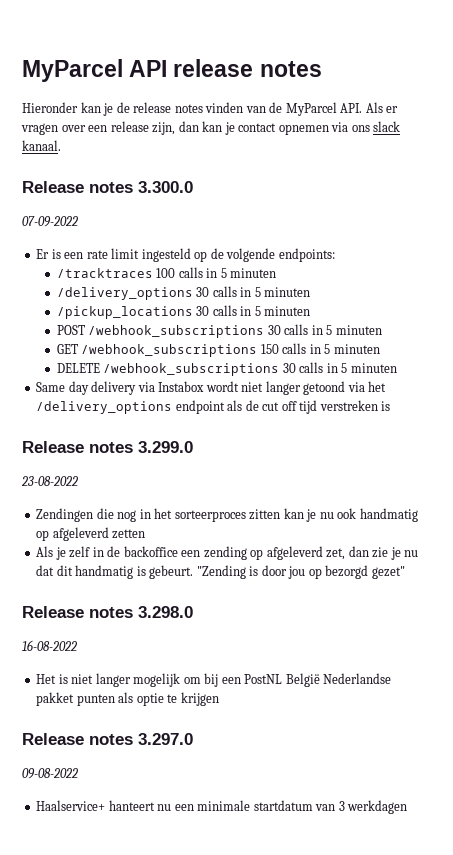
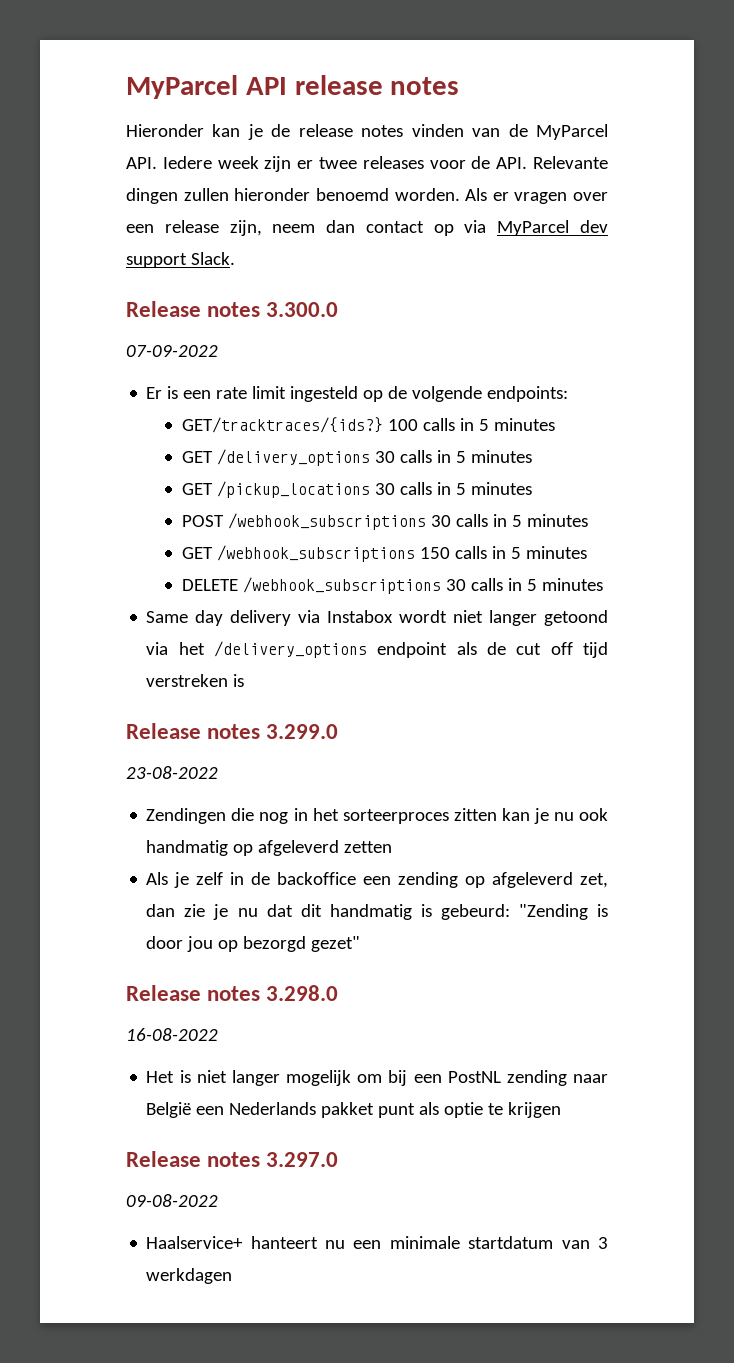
- Hieronder kan je de release notes vinden van de MyParcel API. Als er vragen over een release zijn, dan kan je contact opnemen via ons slack kanaal.
+ Hieronder kan je de release notes vinden van de MyParcel API. Iedere week zijn er twee releases voor de API. Relevante dingen zullen hieronder benoemd worden. Als er vragen over een release zijn, neem dan contact op via MyParcel dev support Slack.
- /tracktraces 100 calls in 5 minuten
- /delivery_options 30 calls in 5 minuten
- /pickup_locations 30 calls in 5 minuten
+ GET/tracktraces/{ids?} 100 calls in 5 minutes
+ GET /delivery_options 30 calls in 5 minutes
+ GET /pickup_locations 30 calls in 5 minutes
- POST /webhook_subscriptions 30 calls in 5 minuten
+ POST /webhook_subscriptions 30 calls in 5 minutes
- GET /webhook_subscriptions 150 calls in 5 minuten
+ GET /webhook_subscriptions 150 calls in 5 minutes
- DELETE /webhook_subscriptions 30 calls in 5 minuten
+ DELETE /webhook_subscriptions 30 calls in 5 minutes
- Als je zelf in de backoffice een zending op afgeleverd zet, dan zie je nu dat dit handmatig is gebeurt. "Zending is door jou op bezorgd gezet"
+ Als je zelf in de backoffice een zending op afgeleverd zet, dan zie je nu dat dit handmatig is gebeurd: "Zending is door jou op bezorgd gezet"
- Het is niet langer mogelijk om bij een PostNL België Nederlandse pakket punten als optie te krijgen
+ Het is niet langer mogelijk om bij een PostNL zending naar België een Nederlands pakket punt als optie te krijgen

